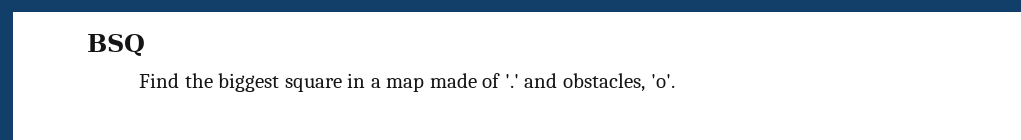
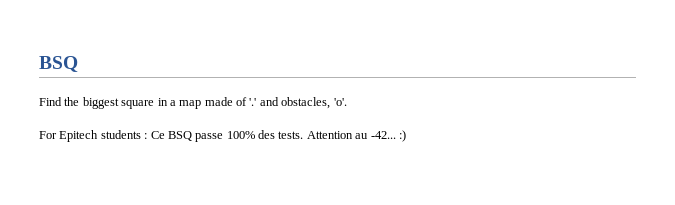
+ For Epitech students : Ce BSQ passe 100% des tests. Attention au -42... :)

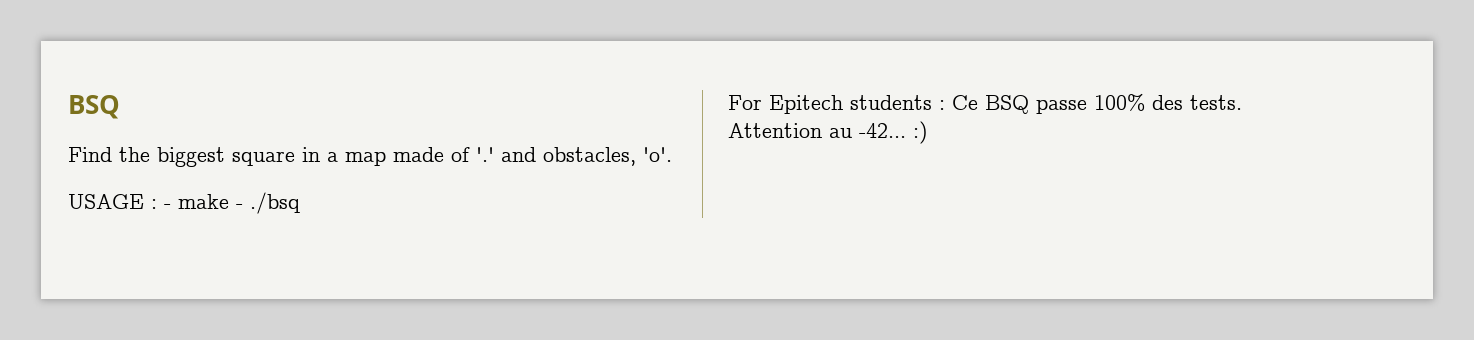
+ USAGE : - make - ./bsq

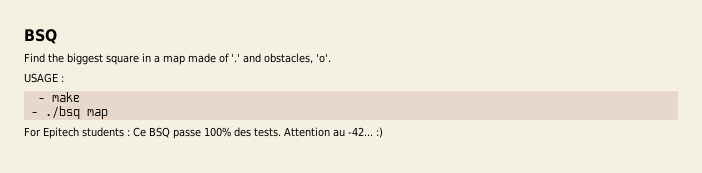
- USAGE : - make - ./bsq
+ USAGE :
+ - make
+ - ./bsq map

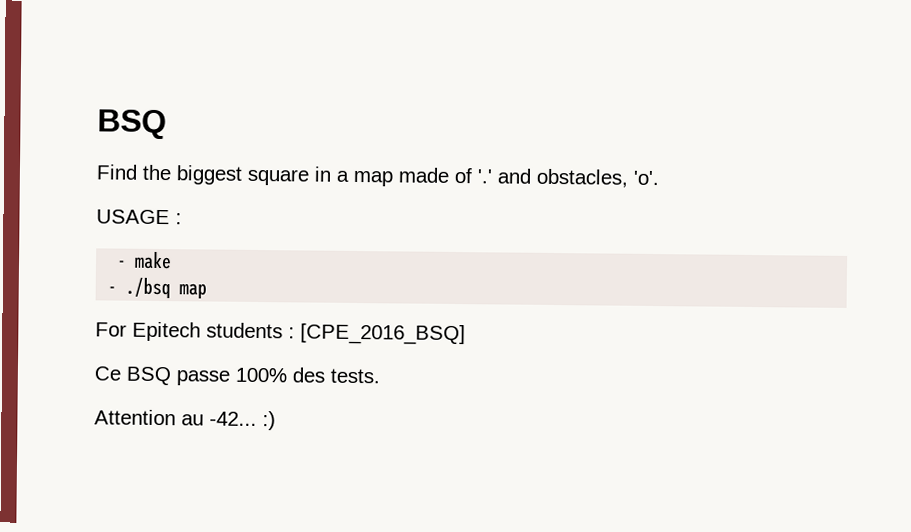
- For Epitech students : Ce BSQ passe 100% des tests. Attention au -42... :)
+ For Epitech students : [CPE_2016_BSQ]
+ Ce BSQ passe 100% des tests.
+ Attention au -42... :)

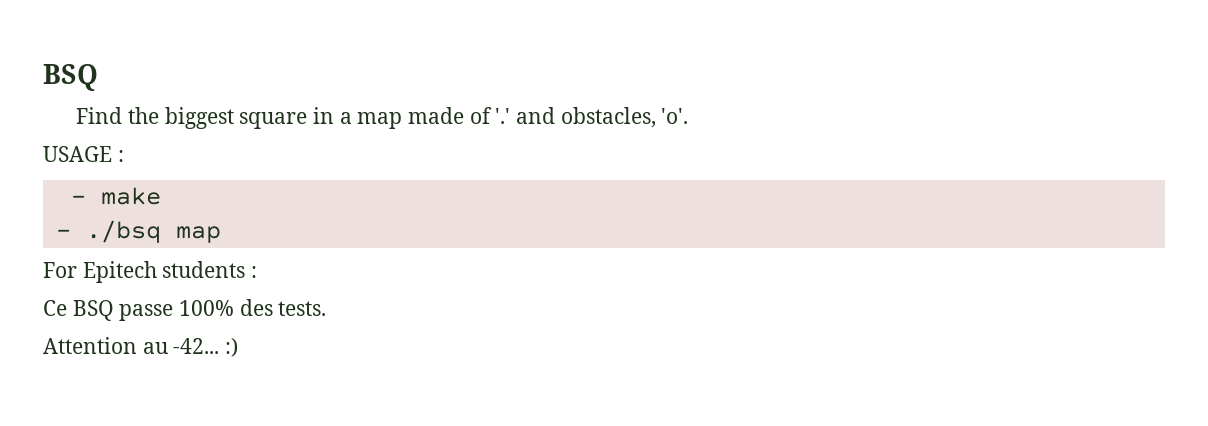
- For Epitech students : [CPE_2016_BSQ]
+ For Epitech students :

